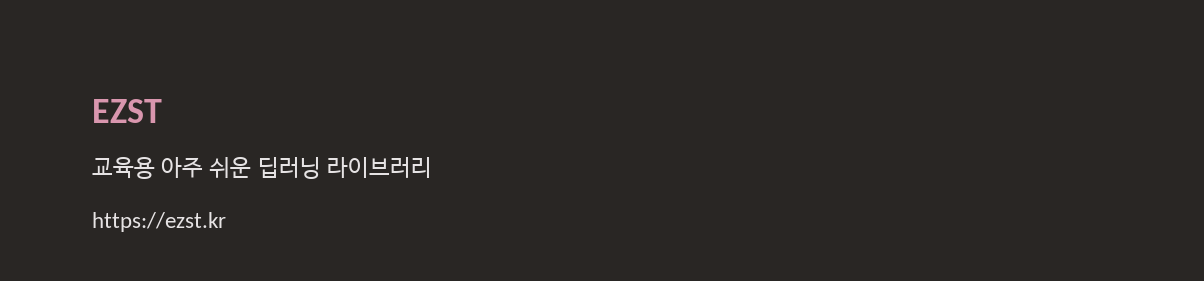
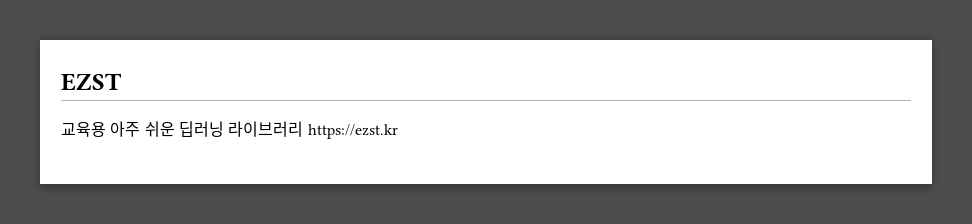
- 교육용 아주 쉬운 딥러닝 라이브러리
- https://ezst.kr
+ 교육용 아주 쉬운 딥러닝 라이브러리 https://ezst.kr

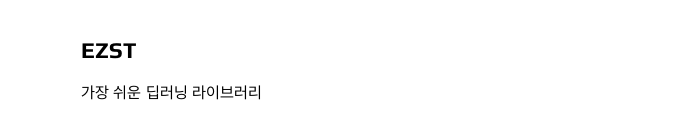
- 교육용 아주 쉬운 딥러닝 라이브러리 https://ezst.kr
+ 가장 쉬운 딥러닝 라이브러리

